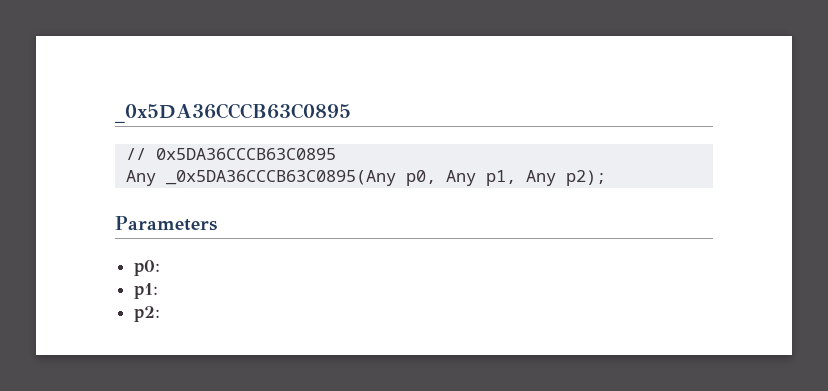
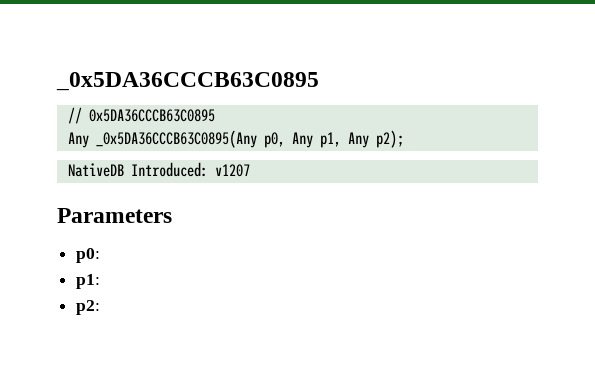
+ NativeDB Introduced: v1207

